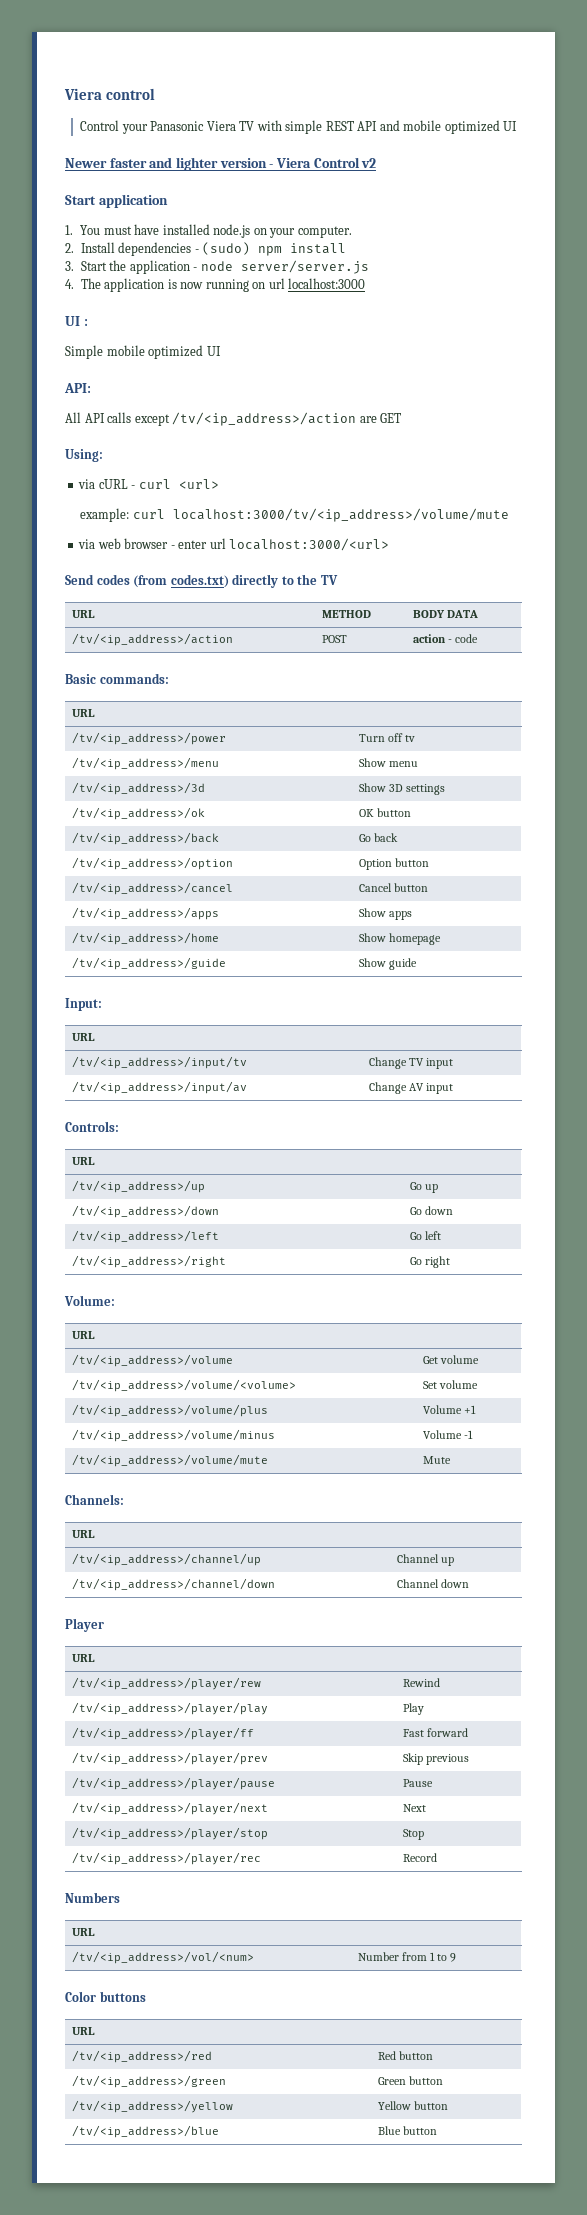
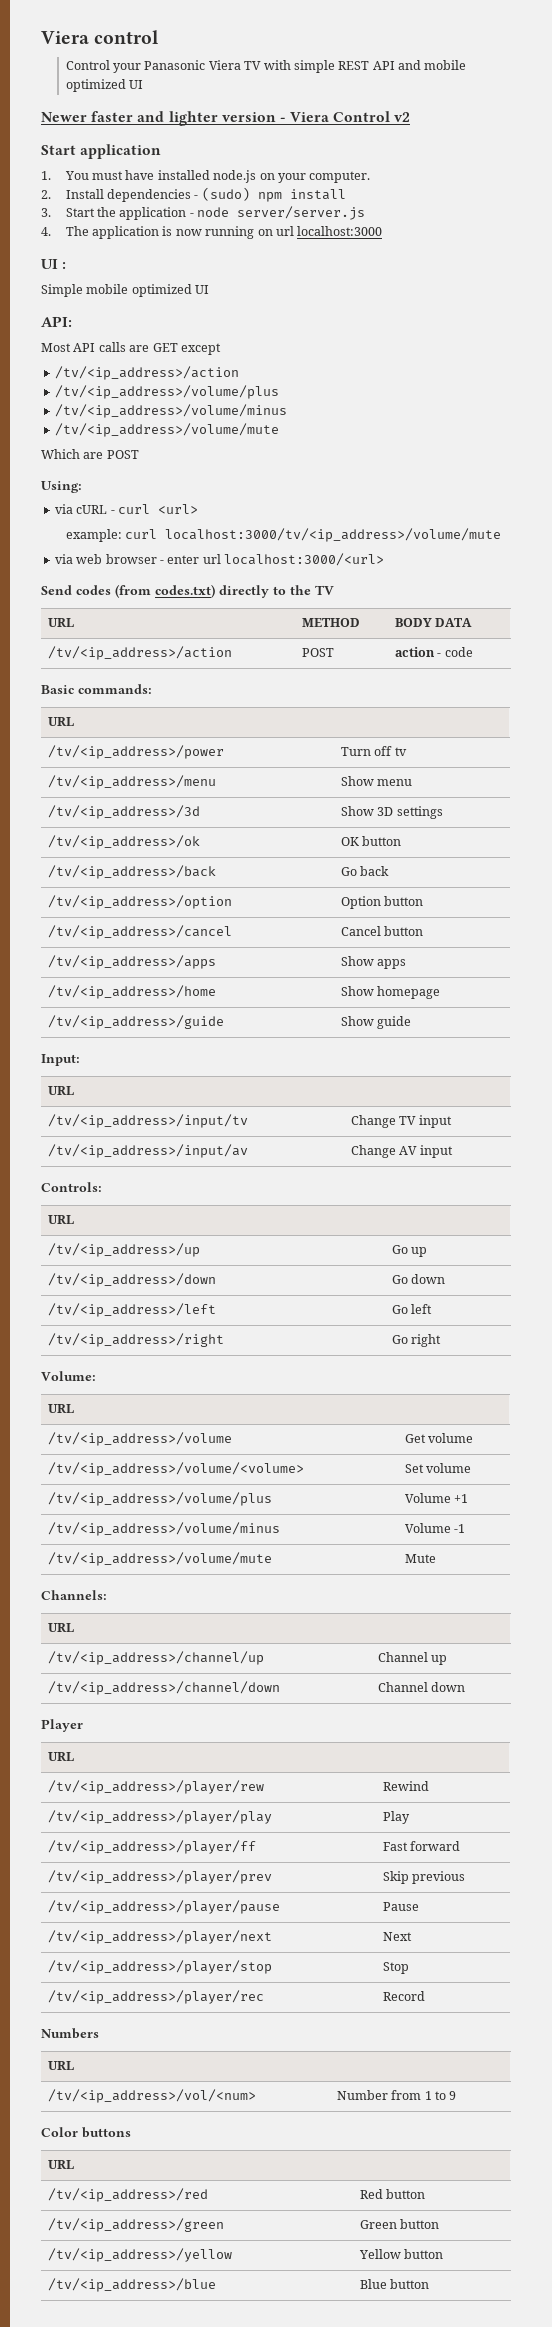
- All API calls except /tv/<ip_address>/action are GET
+ Most API calls are GET except
+ /tv/<ip_address>/action
+ /tv/<ip_address>/volume/plus
+ /tv/<ip_address>/volume/minus
+ /tv/<ip_address>/volume/mute
+ Which are POST

